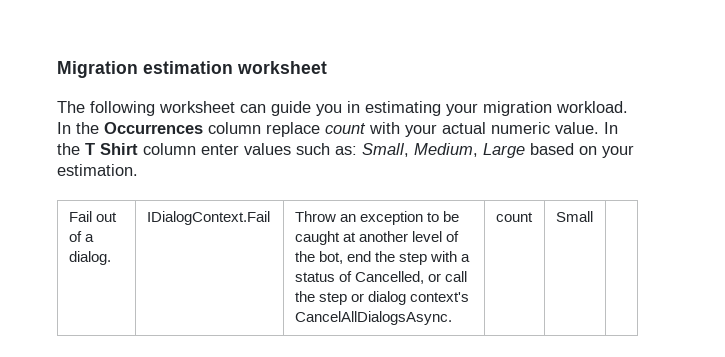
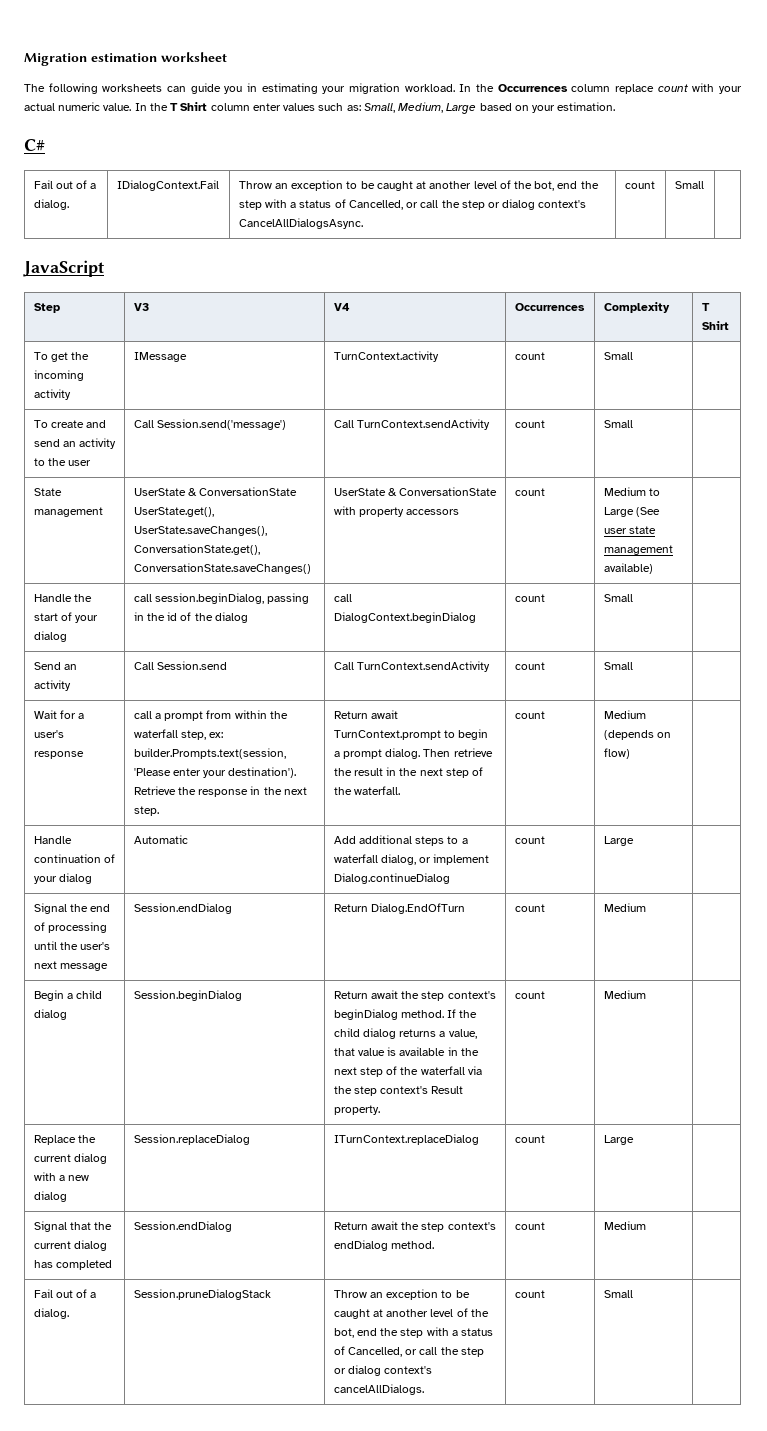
- The following worksheet can guide you in estimating your migration workload.
+ The following worksheets can guide you in estimating your migration workload.
+ C#
+ JavaScript
+ Step | V3 | V4 | Occurrences | Complexity | T Shirt
+ To get the incoming activity | IMessage | TurnContext.activity | count | Small |
+ To create and send an activity to the user | Call Session.send('message') | Call TurnContext.sendActivity | count | Small |
+ State management | UserState & ConversationState UserState.get(), UserState.saveChanges(), ConversationState.get(), ConversationState.saveChanges() | UserState & ConversationState with property accessors | count | Medium to Large (See user state management available) |
+ Handle the start of your dialog | call session.beginDialog, passing in the id of the dialog | call DialogContext.beginDialog | count | Small |
+ Send an activity | Call Session.send | Call TurnContext.sendActivity | count | Small |
+ Wait for a user's response | call a prompt from within the waterfall step, ex: builder.Prompts.text(session, 'Please enter your destination'). Retrieve the response in the next step. | Return await TurnContext.prompt to begin a prompt dialog. Then retrieve the result in the next step of the waterfall. | count | Medium (depends on flow) |
+ Handle continuation of your dialog | Automatic | Add additional steps to a waterfall dialog, or implement Dialog.continueDialog | count | Large |
+ Signal the end of processing until the user's next message | Session.endDialog | Return Dialog.EndOfTurn | count | Medium |
+ Begin a child dialog | Session.beginDialog | Return await the step context's beginDialog method. If the child dialog returns a value, that value is available in the next step of the waterfall via the step context's Result property. | count | Medium |
+ Replace the current dialog with a new dialog | Session.replaceDialog | ITurnContext.replaceDialog | count | Large |
+ Signal that the current dialog has completed | Session.endDialog | Return await the step context's endDialog method. | count | Medium |
+ Fail out of a dialog. | Session.pruneDialogStack | Throw an exception to be caught at another level of the bot, end the step with a status of Cancelled, or call the step or dialog context's cancelAllDialogs. | count | Small |

